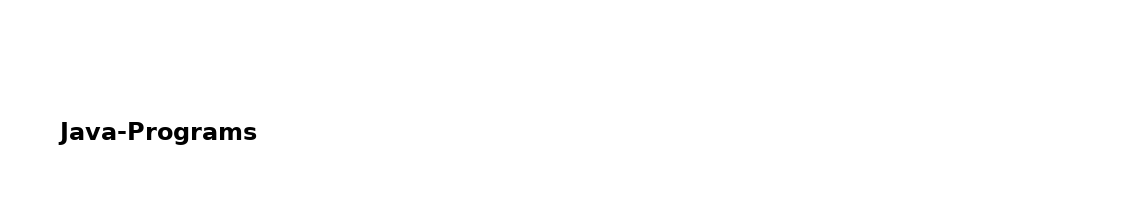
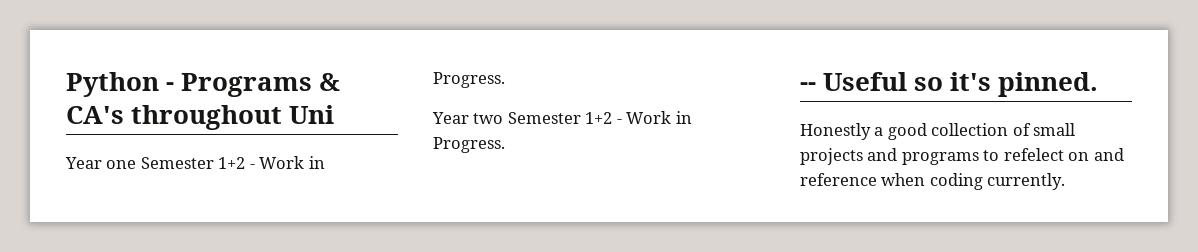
- Java-Programs
+ Python - Programs & CA's throughout Uni
+ Year one Semester 1+2 - Work in Progress.
+ Year two Semester 1+2 - Work in Progress.
+ -- Useful so it's pinned.
+ Honestly a good collection of small projects and programs to refelect on and reference when coding currently.

